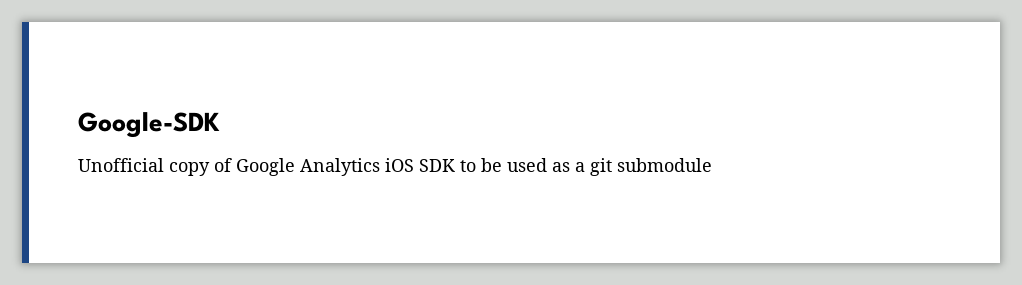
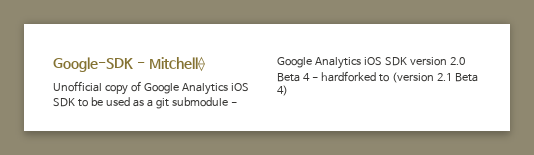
- Google-SDK
+ Google-SDK - Mitchell⟠
- Unofficial copy of Google Analytics iOS SDK to be used as a git submodule
+ Unofficial copy of Google Analytics iOS SDK to be used as a git submodule - Google Analytics iOS SDK version 2.0 Beta 4 - hardforked to (version 2.1 Beta 4)

